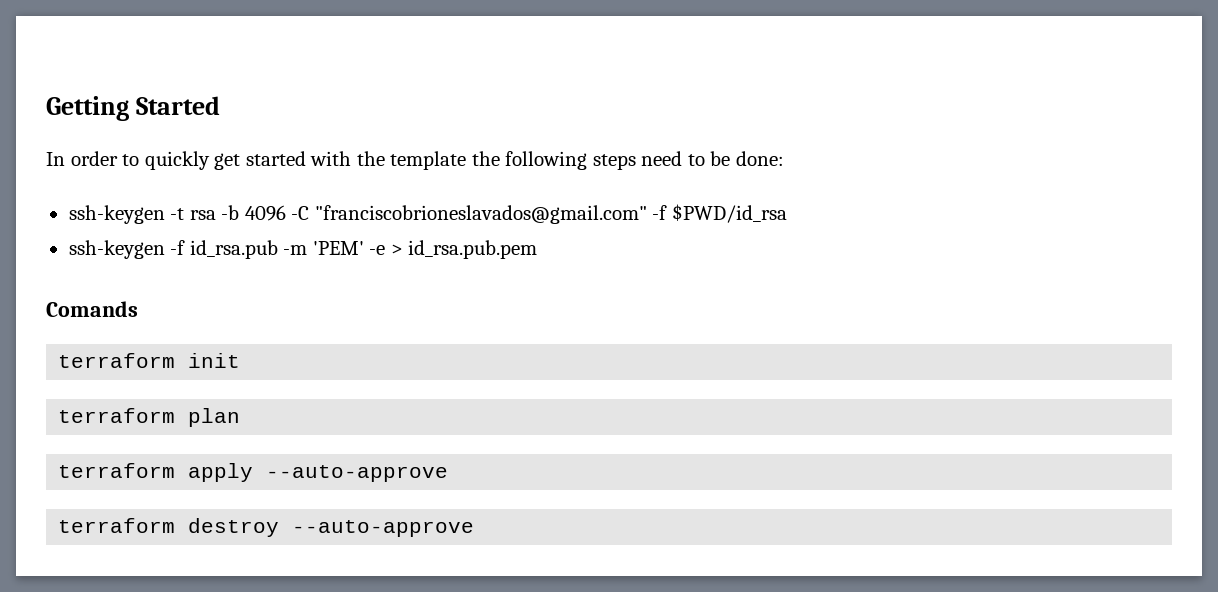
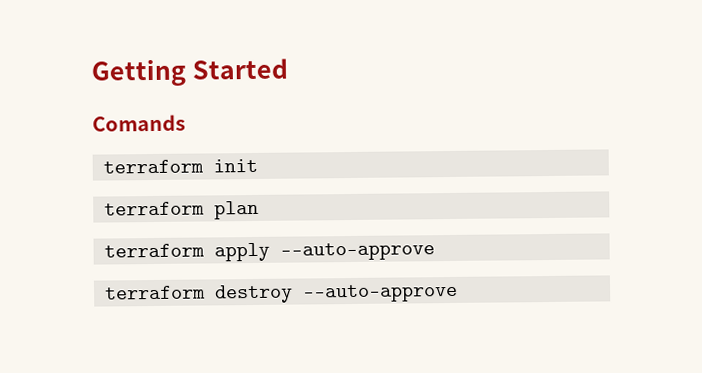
- In order to quickly get started with the template the following steps need to be done:
- ssh-keygen -t rsa -b 4096 -C "franciscobrioneslavados@gmail.com" -f $PWD/id_rsa
- ssh-keygen -f id_rsa.pub -m 'PEM' -e > id_rsa.pub.pem

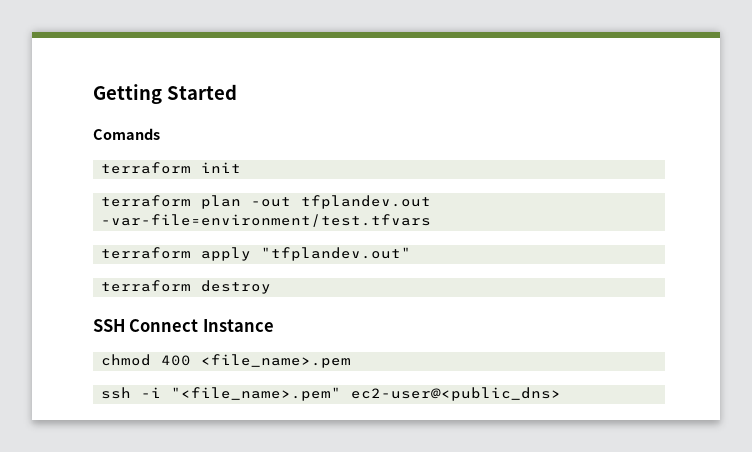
- terraform plan
+ terraform plan -out tfplandev.out -var-file=environment/test.tfvars
- terraform apply --auto-approve
+ terraform apply "tfplandev.out"
- terraform destroy --auto-approve
+ terraform destroy
+ SSH Connect Instance
+ chmod 400 <file_name>.pem
+ ssh -i "<file_name>.pem" ec2-user@<public_dns>

